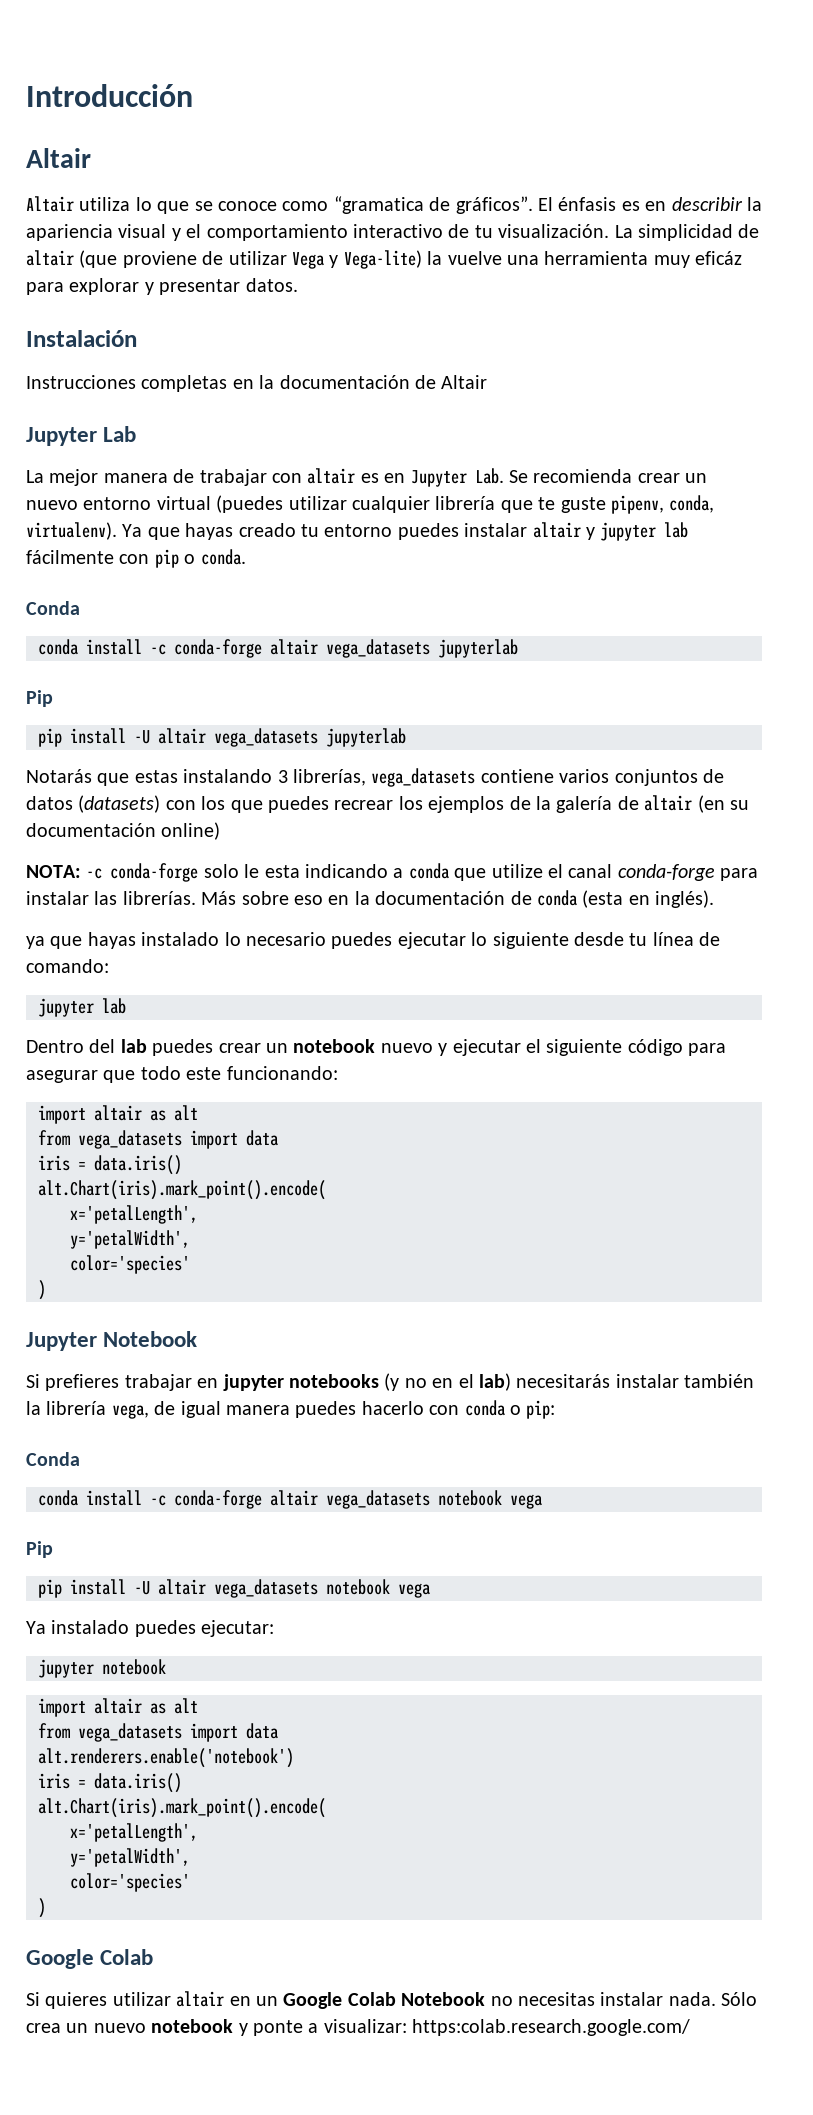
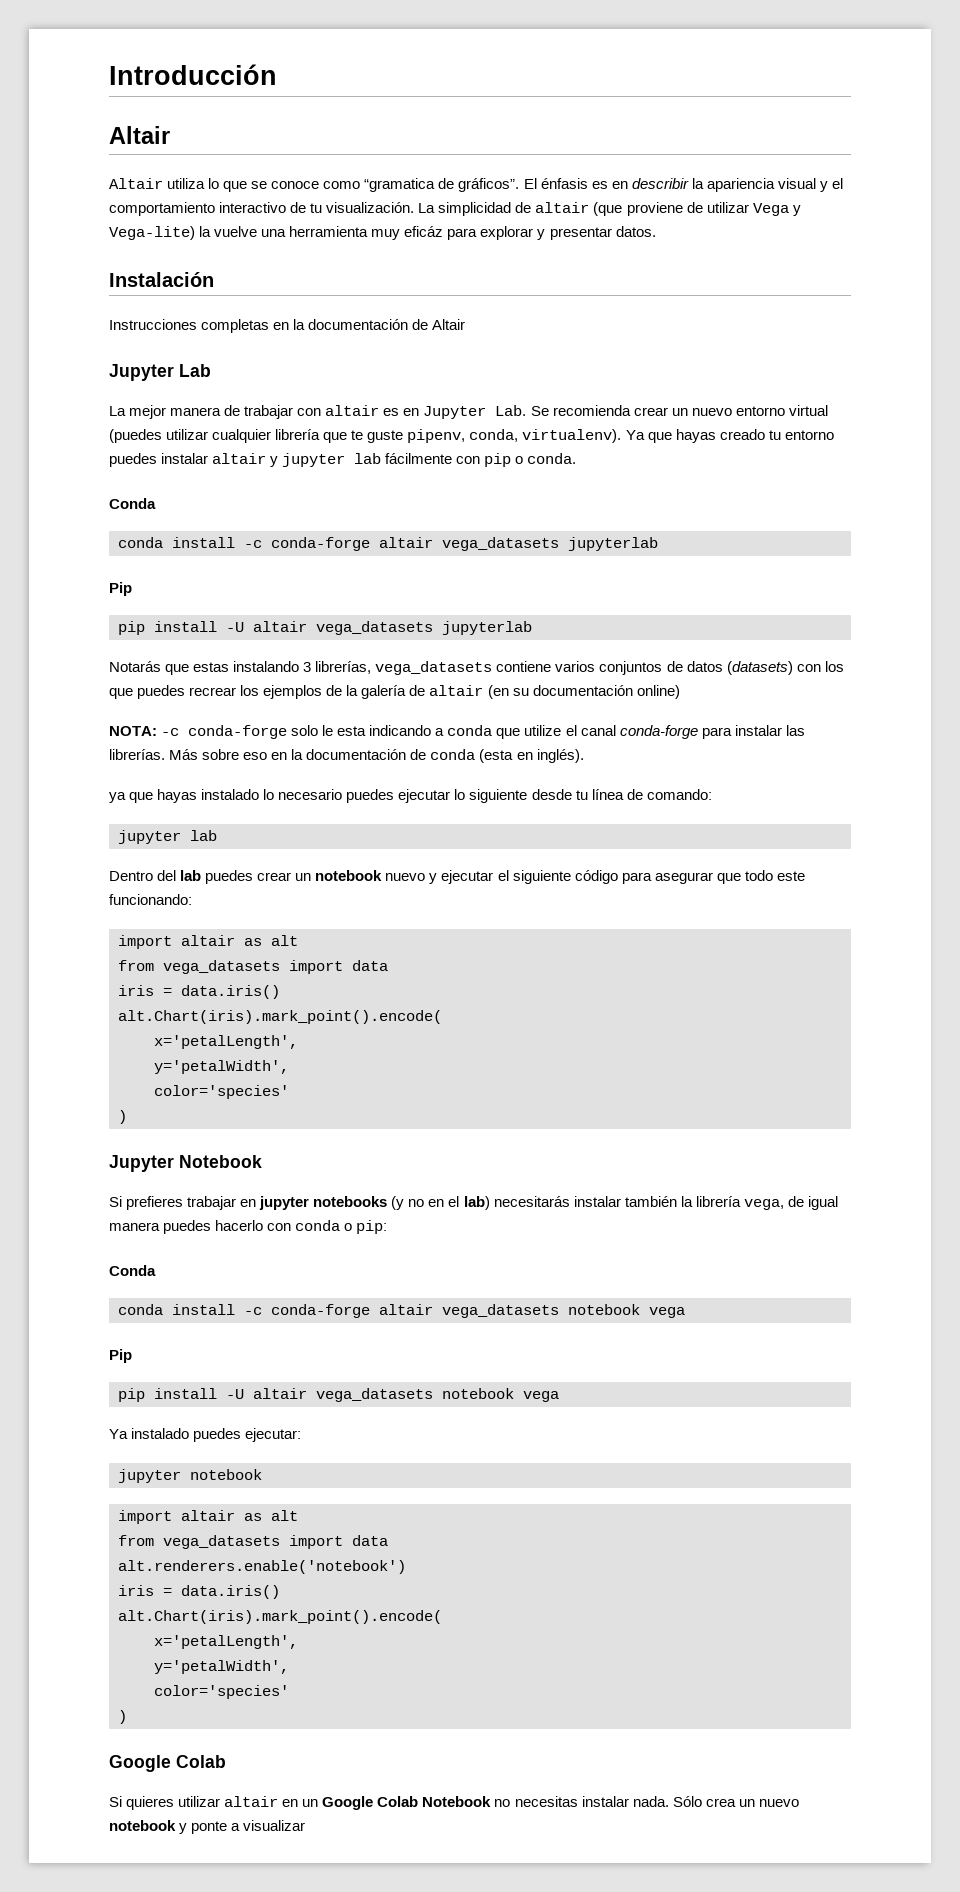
- Sólo crea un nuevo notebook y ponte a visualizar: https:colab.research.google.com/
+ Sólo crea un nuevo notebook y ponte a visualizar

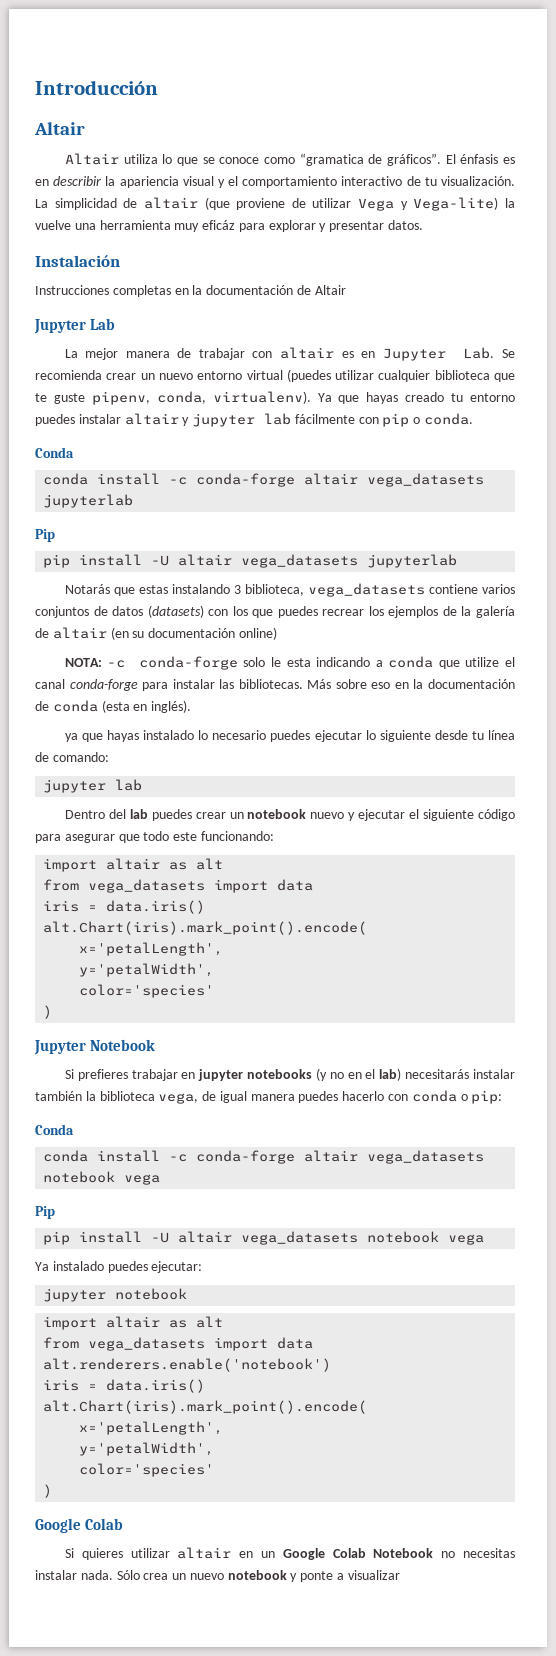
- La mejor manera de trabajar con altair es en Jupyter Lab. Se recomienda crear un nuevo entorno virtual (puedes utilizar cualquier librería que te guste pipenv, conda, virtualenv).
+ La mejor manera de trabajar con altair es en Jupyter Lab. Se recomienda crear un nuevo entorno virtual (puedes utilizar cualquier biblioteca que te guste pipenv, conda, virtualenv).
- Notarás que estas instalando 3 librerías, vega_datasets contiene varios conjuntos de datos (datasets) con los que puedes recrear los ejemplos de la galería de altair (en su documentación online)
+ Notarás que estas instalando 3 biblioteca, vega_datasets contiene varios conjuntos de datos (datasets) con los que puedes recrear los ejemplos de la galería de altair (en su documentación online)
- NOTA: -c conda-forge solo le esta indicando a conda que utilize el canal conda-forge para instalar las librerías.
+ NOTA: -c conda-forge solo le esta indicando a conda que utilize el canal conda-forge para instalar las bibliotecas.
- Si prefieres trabajar en jupyter notebooks (y no en el lab) necesitarás instalar también la librería vega, de igual manera puedes hacerlo con conda o pip:
+ Si prefieres trabajar en jupyter notebooks (y no en el lab) necesitarás instalar también la biblioteca vega, de igual manera puedes hacerlo con conda o pip:

